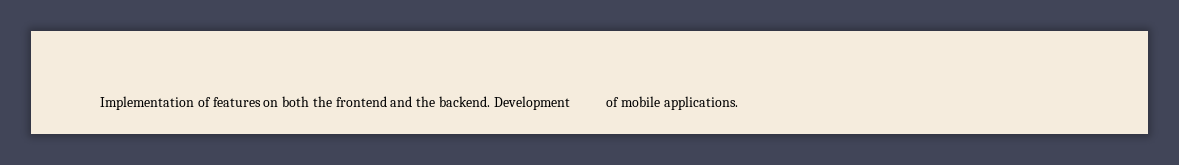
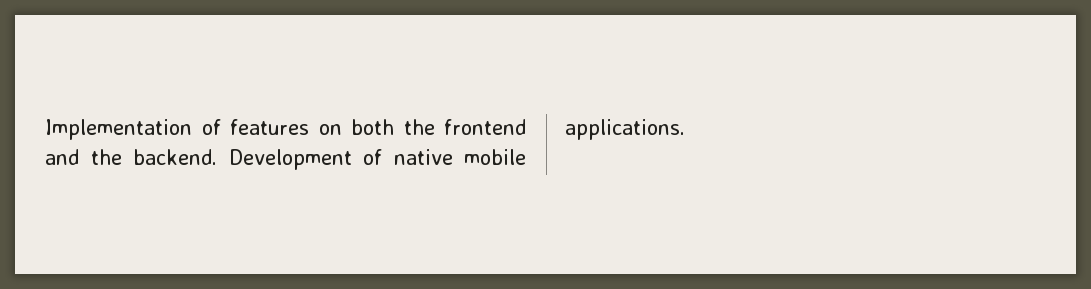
- Development of mobile applications.
+ Development of native mobile applications.

